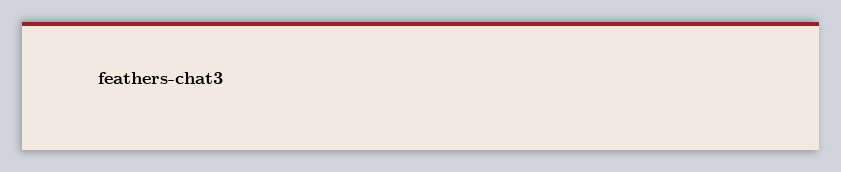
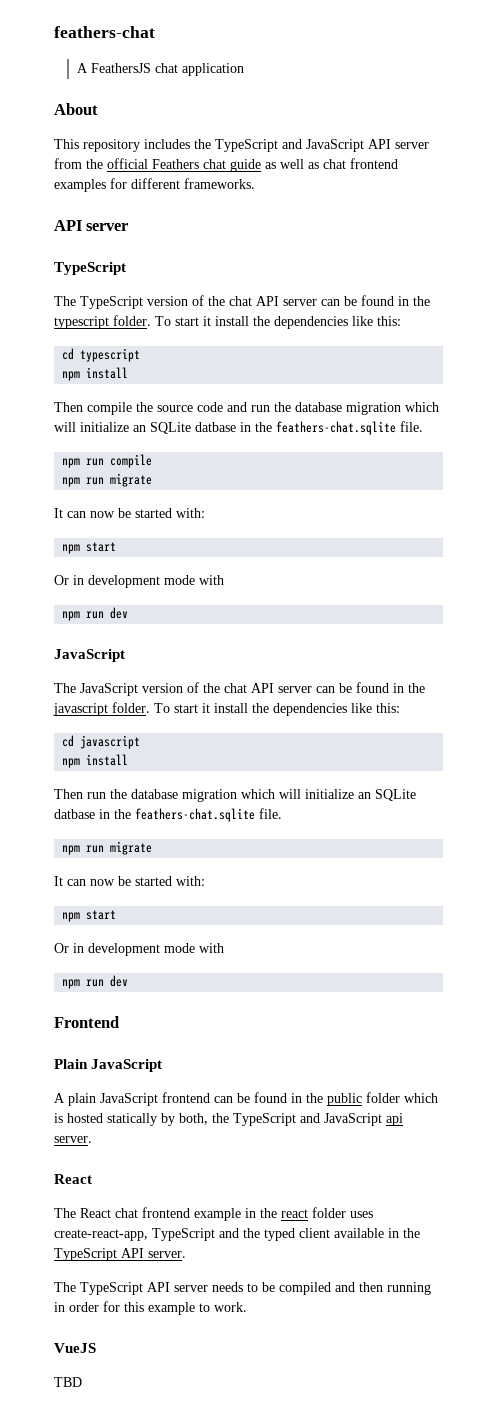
- feathers-chat3
+ feathers-chat
+ A FeathersJS chat application
+ About
+ This repository includes the TypeScript and JavaScript API server from the official Feathers chat guide as well as chat frontend examples for different frameworks.
+ API server
+ TypeScript
+ The TypeScript version of the chat API server can be found in the typescript folder. To start it install the dependencies like this:
+ cd typescript
+ npm install
+ Then compile the source code and run the database migration which will initialize an SQLite datbase in the feathers-chat.sqlite file.
+ npm run compile
+ npm run migrate
+ It can now be started with:
+ npm start
+ Or in development mode with
+ npm run dev
+ JavaScript
+ The JavaScript version of the chat API server can be found in the javascript folder. To start it install the dependencies like this:
+ cd javascript
+ npm install
+ Then run the database migration which will initialize an SQLite datbase in the feathers-chat.sqlite file.
+ npm run migrate
+ It can now be started with:
+ npm start
+ Or in development mode with
+ npm run dev
+ Frontend
+ Plain JavaScript
+ A plain JavaScript frontend can be found in the public folder which is hosted statically by both, the TypeScript and JavaScript api server.
+ React
+ The React chat frontend example in the react folder uses create-react-app, TypeScript and the typed client available in the TypeScript API server.
+ The TypeScript API server needs to be compiled and then running in order for this example to work.
+ VueJS
+ TBD

